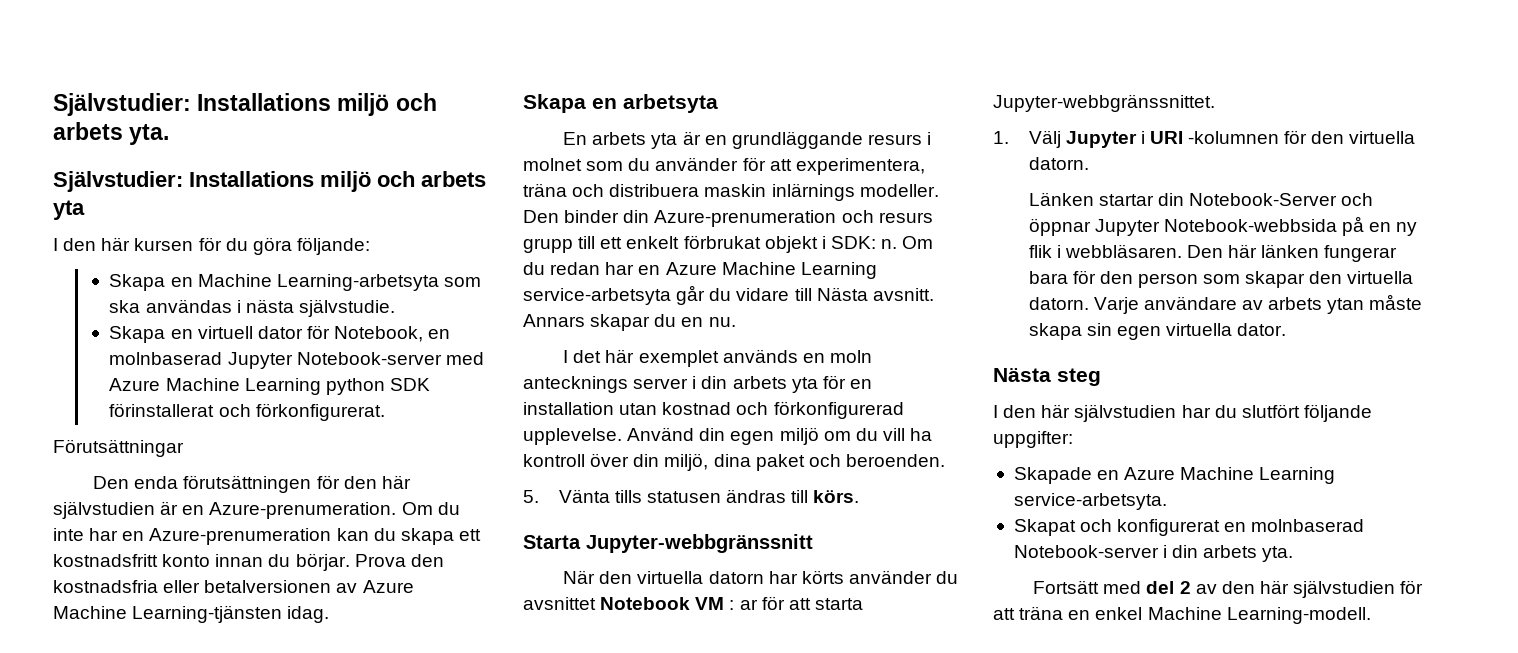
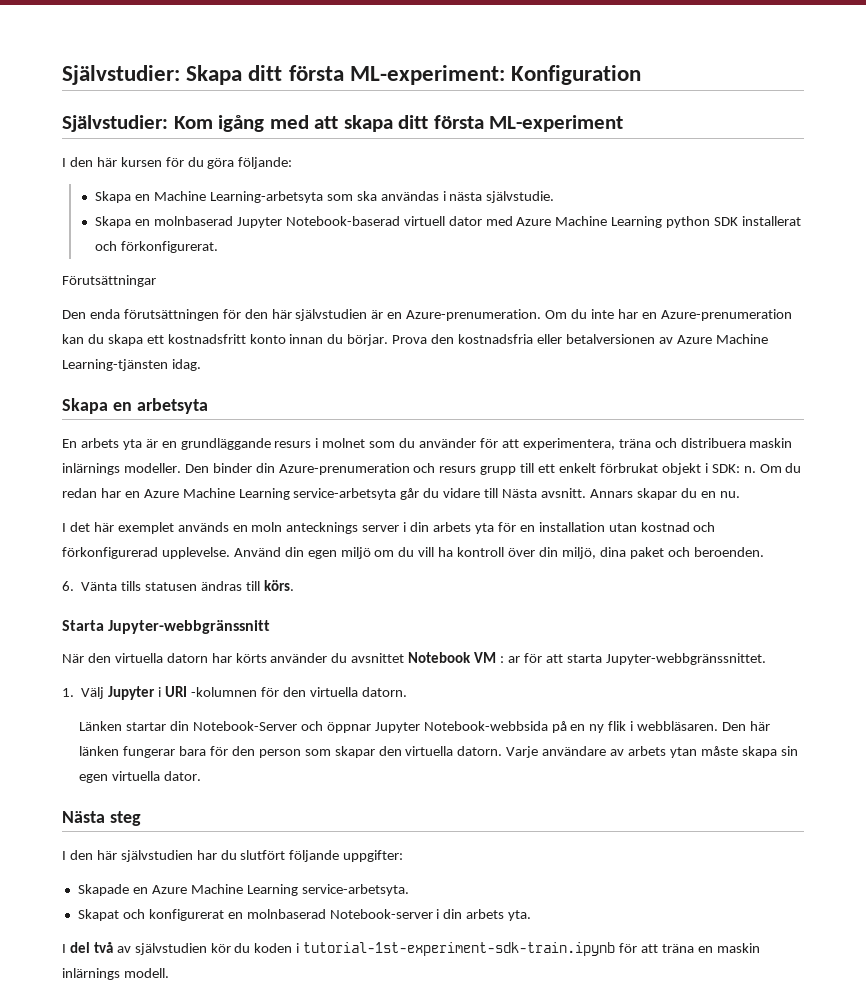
- Självstudier: Installations miljö och arbets yta.
- Självstudier: Installations miljö och arbets yta
+ Självstudier: Skapa ditt första ML-experiment: Konfiguration
+ Självstudier: Kom igång med att skapa ditt första ML-experiment
- Skapa en virtuell dator för Notebook, en molnbaserad Jupyter Notebook-server med Azure Machine Learning python SDK förinstallerat och förkonfigurerat.
+ Skapa en molnbaserad Jupyter Notebook-baserad virtuell dator med Azure Machine Learning python SDK installerat och förkonfigurerat.
- 5. Vänta tills statusen ändras till körs.
+ 6. Vänta tills statusen ändras till körs.
- Fortsätt med del 2 av den här självstudien för att träna en enkel Machine Learning-modell.
+ I del två av självstudien kör du koden i tutorial-1st-experiment-sdk-train.ipynb för att träna en maskin inlärnings modell.

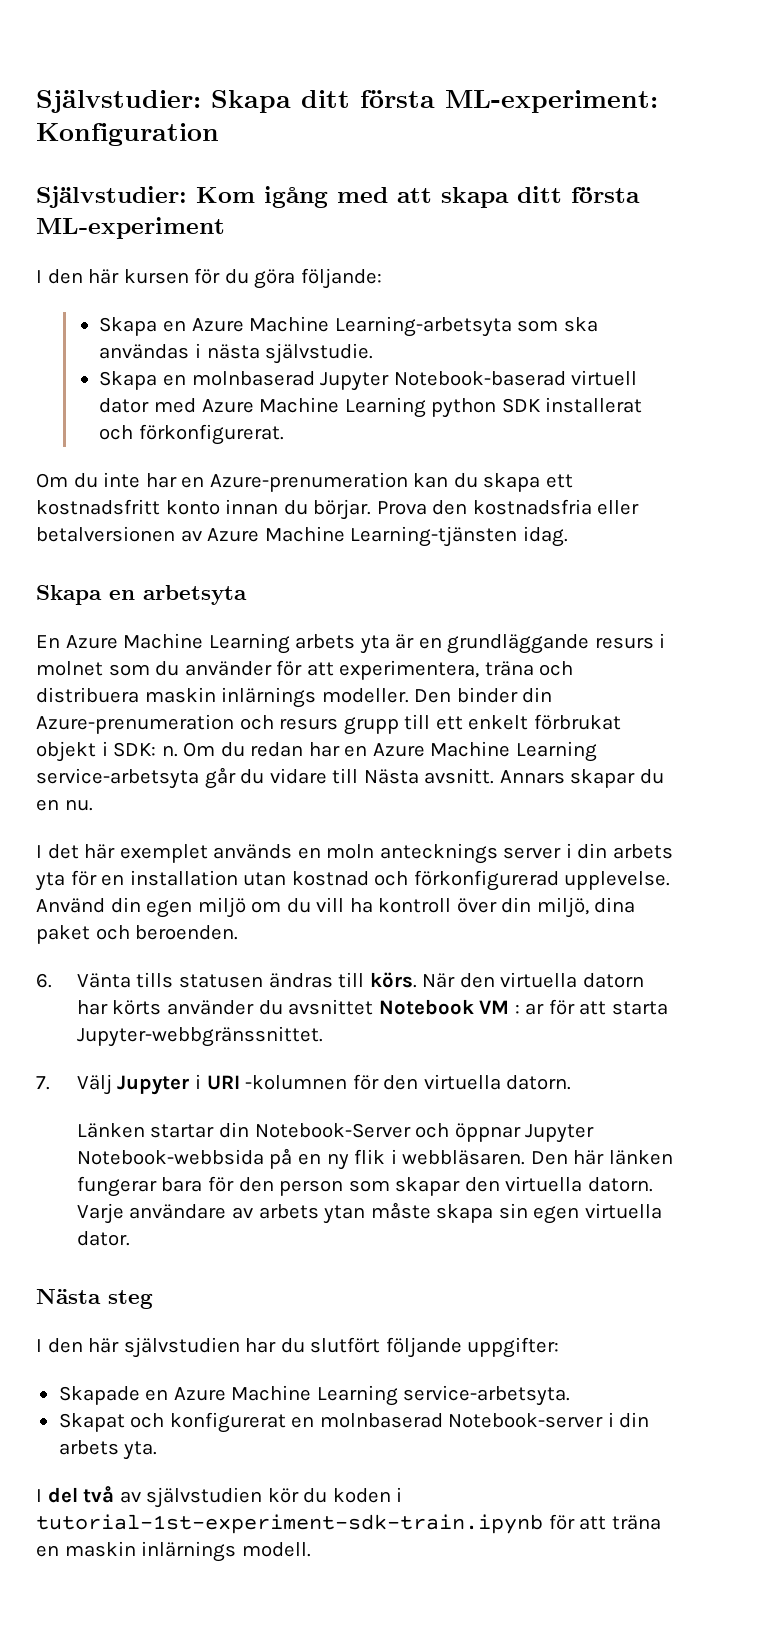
- Skapa en Machine Learning-arbetsyta som ska användas i nästa självstudie.
+ Skapa en Azure Machine Learning-arbetsyta som ska användas i nästa självstudie.
- Förutsättningar
- Den enda förutsättningen för den här självstudien är en Azure-prenumeration.
- En arbets yta är en grundläggande resurs i molnet som du använder för att experimentera, träna och distribuera maskin inlärnings modeller.
+ En Azure Machine Learning arbets yta är en grundläggande resurs i molnet som du använder för att experimentera, träna och distribuera maskin inlärnings modeller.
- 6. Vänta tills statusen ändras till körs.
- Starta Jupyter-webbgränssnitt
- När den virtuella datorn har körts använder du avsnittet Notebook VM : ar för att starta Jupyter-webbgränssnittet.
+ 6. Vänta tills statusen ändras till körs. När den virtuella datorn har körts använder du avsnittet Notebook VM : ar för att starta Jupyter-webbgränssnittet.
- 1. Välj Jupyter i URI -kolumnen för den virtuella datorn.
+ 7. Välj Jupyter i URI -kolumnen för den virtuella datorn.

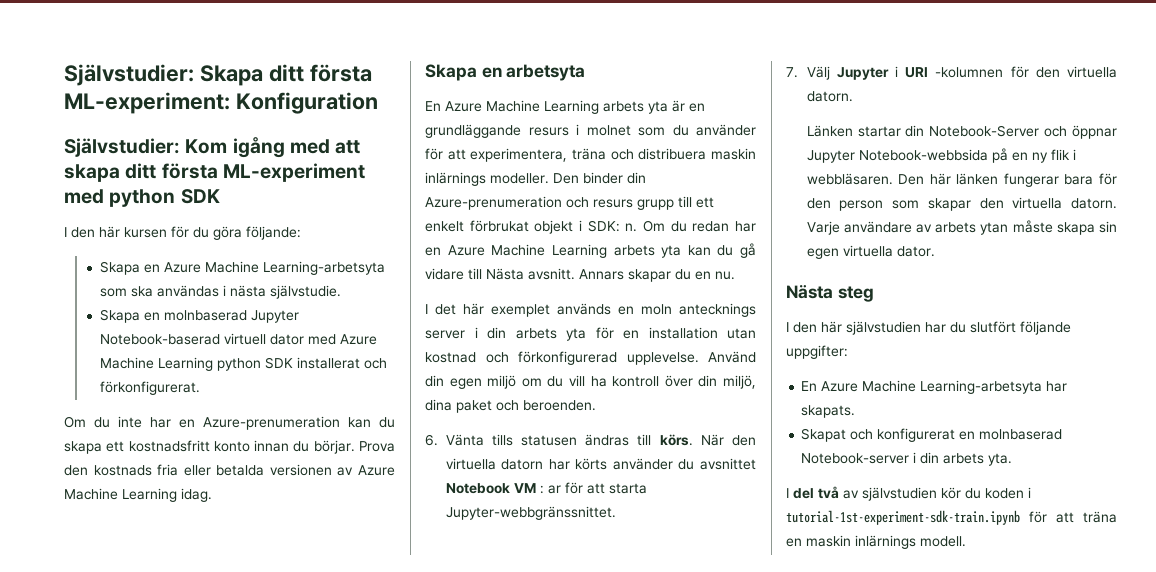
- Självstudier: Kom igång med att skapa ditt första ML-experiment
+ Självstudier: Kom igång med att skapa ditt första ML-experiment med python SDK
- Prova den kostnadsfria eller betalversionen av Azure Machine Learning-tjänsten idag.
+ Prova den kostnads fria eller betalda versionen av Azure Machine Learning idag.
- Om du redan har en Azure Machine Learning service-arbetsyta går du vidare till Nästa avsnitt.
+ Om du redan har en Azure Machine Learning arbets yta kan du gå vidare till Nästa avsnitt.
- Skapade en Azure Machine Learning service-arbetsyta.
+ En Azure Machine Learning-arbetsyta har skapats.

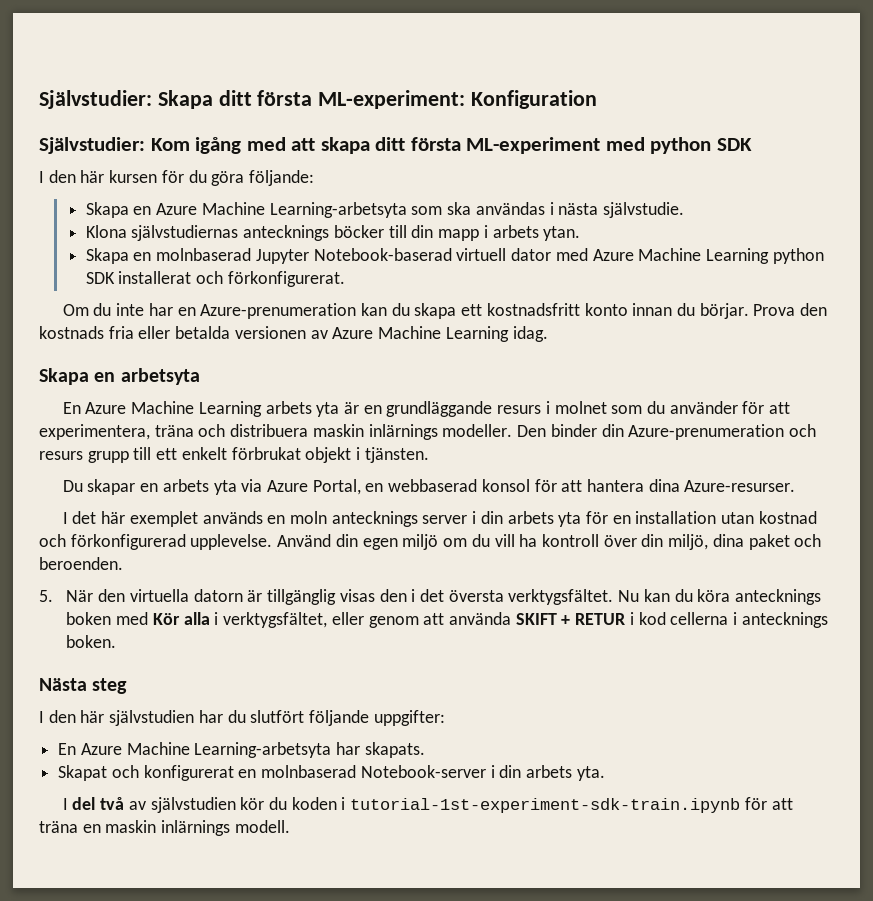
+ Klona självstudiernas antecknings böcker till din mapp i arbets ytan.
- Den binder din Azure-prenumeration och resurs grupp till ett enkelt förbrukat objekt i SDK: n. Om du redan har en Azure Machine Learning arbets yta kan du gå vidare till Nästa avsnitt. Annars skapar du en nu.
+ Den binder din Azure-prenumeration och resurs grupp till ett enkelt förbrukat objekt i tjänsten.
+ Du skapar en arbets yta via Azure Portal, en webbaserad konsol för att hantera dina Azure-resurser.
- 6. Vänta tills statusen ändras till körs. När den virtuella datorn har körts använder du avsnittet Notebook VM : ar för att starta Jupyter-webbgränssnittet.
- 7. Välj Jupyter i URI -kolumnen för den virtuella datorn.
- Länken startar din Notebook-Server och öppnar Jupyter Notebook-webbsida på en ny flik i webbläsaren. Den här länken fungerar bara för den person som skapar den virtuella datorn. Varje användare av arbets ytan måste skapa sin egen virtuella dator.
+ 5. När den virtuella datorn är tillgänglig visas den i det översta verktygsfältet. Nu kan du köra antecknings boken med Kör alla i verktygsfältet, eller genom att använda SKIFT + RETUR i kod cellerna i antecknings boken.

